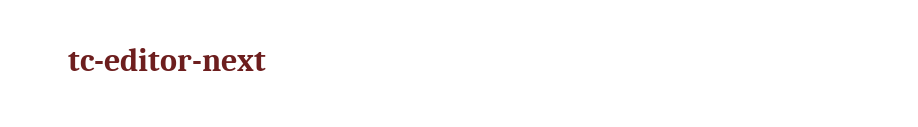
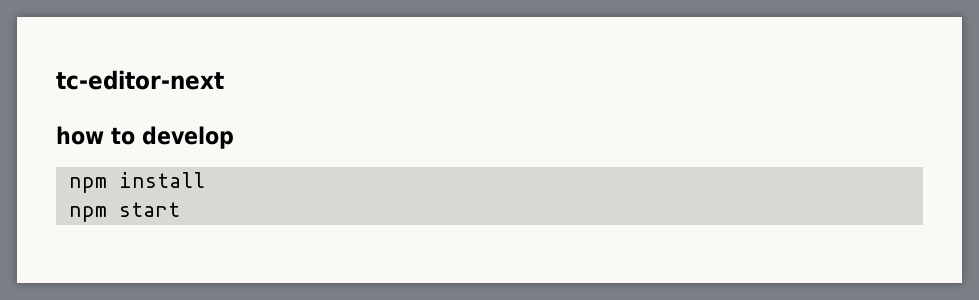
+ how to develop
+ npm install
+ npm start

